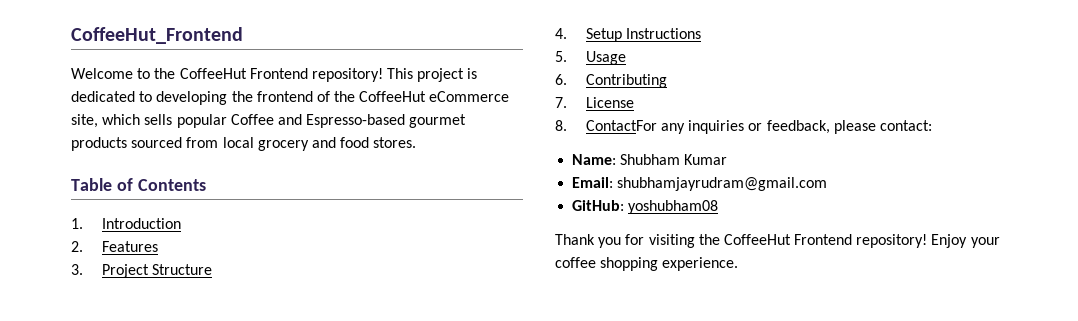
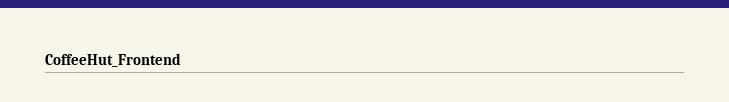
- Welcome to the CoffeeHut Frontend repository! This project is dedicated to developing the frontend of the CoffeeHut eCommerce site, which sells popular Coffee and Espresso-based gourmet products sourced from local grocery and food stores.
- Table of Contents
- 1. Introduction
- 2. Features
- 3. Project Structure
- 4. Setup Instructions
- 5. Usage
- 6. Contributing
- 7. License
- 8. ContactFor any inquiries or feedback, please contact:
- Name: Shubham Kumar
- Email: shubhamjayrudram@gmail.com
- GitHub: yoshubham08
- Thank you for visiting the CoffeeHut Frontend repository! Enjoy your coffee shopping experience.

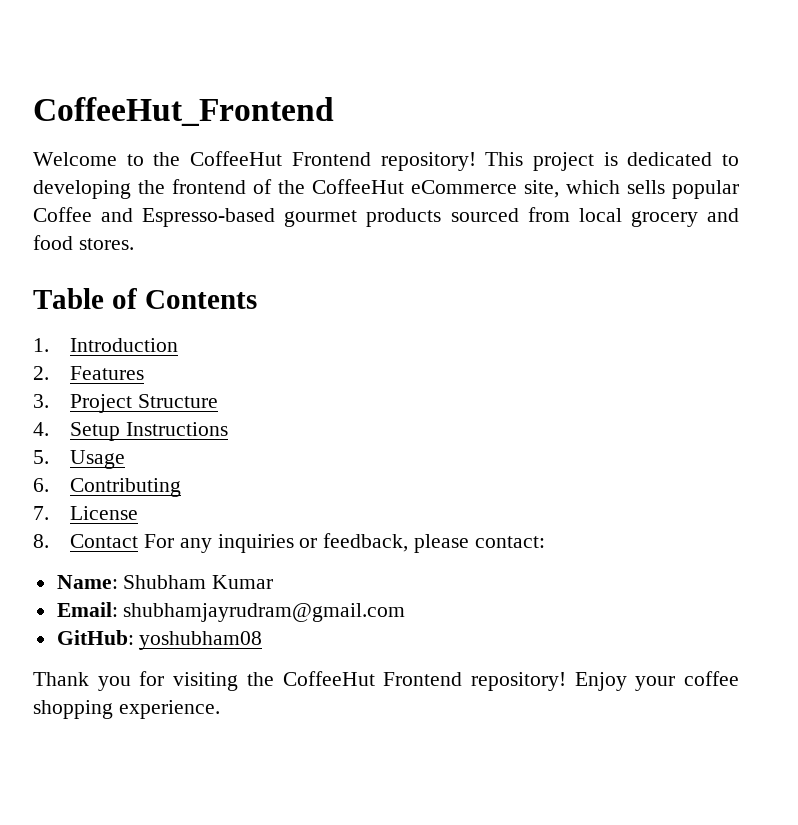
+ Welcome to the CoffeeHut Frontend repository! This project is dedicated to developing the frontend of the CoffeeHut eCommerce site, which sells popular Coffee and Espresso-based gourmet products sourced from local grocery and food stores.
+ Table of Contents
+ 1. Introduction
+ 2. Features
+ 3. Project Structure
+ 4. Setup Instructions
+ 5. Usage
+ 6. Contributing
+ 7. License
+ 8. Contact For any inquiries or feedback, please contact:
+ Name: Shubham Kumar
+ Email: shubhamjayrudram@gmail.com
+ GitHub: yoshubham08
+ Thank you for visiting the CoffeeHut Frontend repository! Enjoy your coffee shopping experience.

